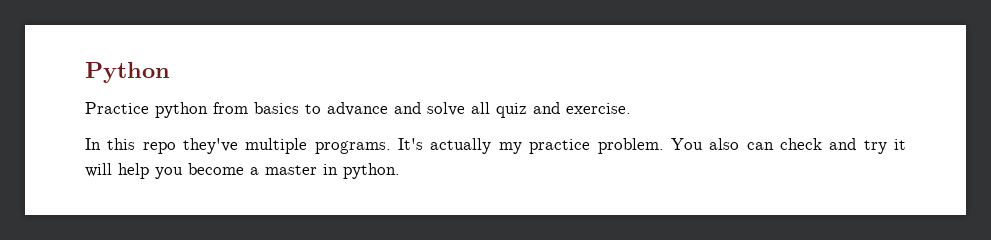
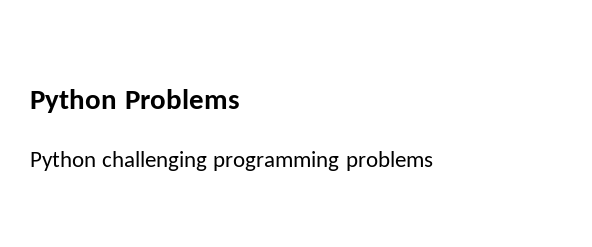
- Python
- Practice python from basics to advance and solve all quiz and exercise.
- In this repo they've multiple programs. It's actually my practice problem. You also can check and try it will help you become a master in python.
+ Python Problems
+ Python challenging programming problems

